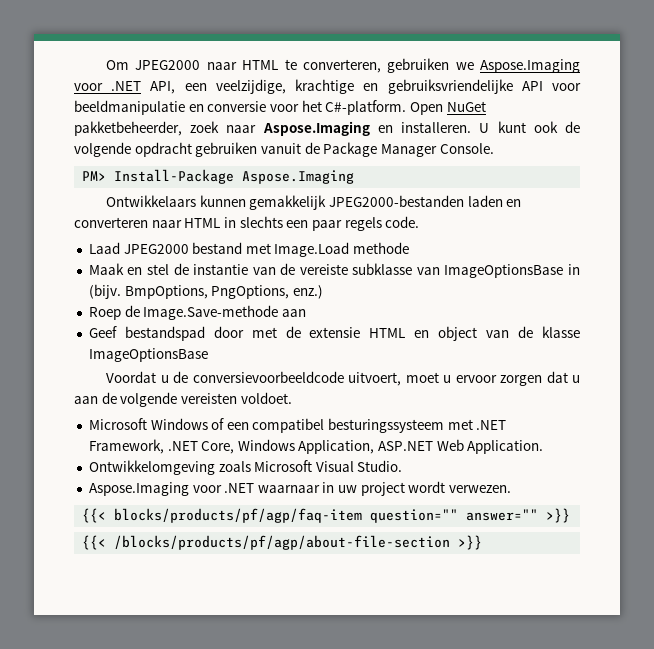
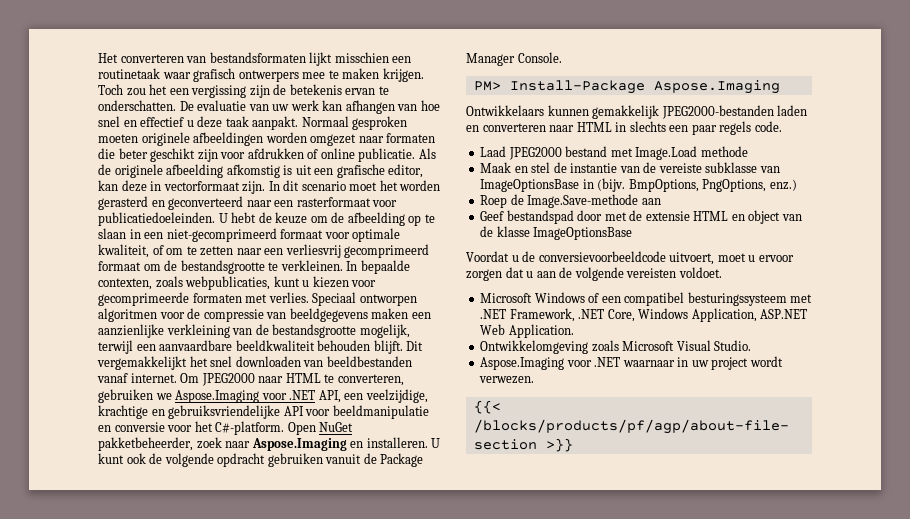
+ Het converteren van bestandsformaten lijkt misschien een routinetaak waar grafisch ontwerpers mee te maken krijgen. Toch zou het een vergissing zijn de betekenis ervan te onderschatten. De evaluatie van uw werk kan afhangen van hoe snel en effectief u deze taak aanpakt. Normaal gesproken moeten originele afbeeldingen worden omgezet naar formaten die beter geschikt zijn voor afdrukken of online publicatie. Als de originele afbeelding afkomstig is uit een grafische editor, kan deze in vectorformaat zijn. In dit scenario moet het worden gerasterd en geconverteerd naar een rasterformaat voor publicatiedoeleinden. U hebt de keuze om de afbeelding op te slaan in een niet-gecomprimeerd formaat voor optimale kwaliteit, of om te zetten naar een verliesvrij gecomprimeerd formaat om de bestandsgrootte te verkleinen. In bepaalde contexten, zoals webpublicaties, kunt u kiezen voor gecomprimeerde formaten met verlies. Speciaal ontworpen algoritmen voor de compressie van beeldgegevens maken een aanzienlijke verkleining van de bestandsgrootte mogelijk, terwijl een aanvaardbare beeldkwaliteit behouden blijft. Dit vergemakkelijkt het snel downloaden van beeldbestanden vanaf internet.
- {{< blocks/products/pf/agp/faq-item question="" answer="" >}}

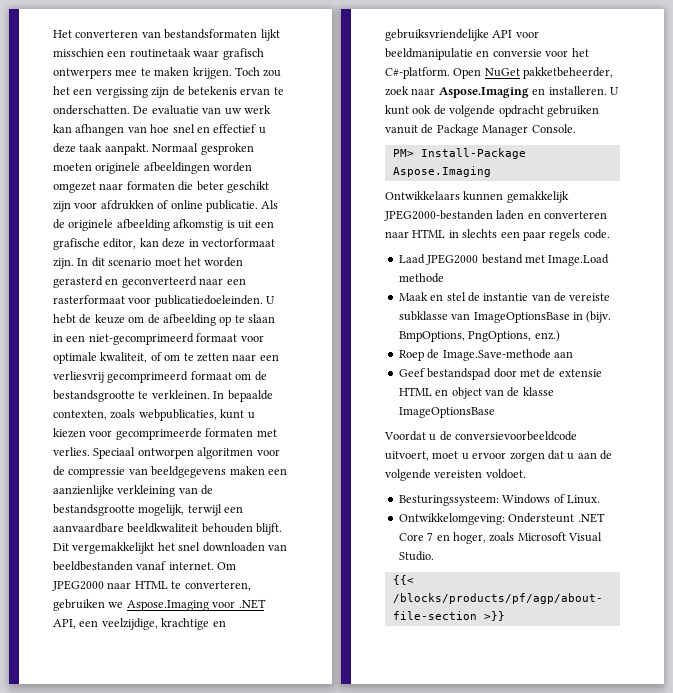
- Microsoft Windows of een compatibel besturingssysteem met .NET Framework, .NET Core, Windows Application, ASP.NET Web Application.
- Ontwikkelomgeving zoals Microsoft Visual Studio.
- Aspose.Imaging voor .NET waarnaar in uw project wordt verwezen.
+ Besturingssysteem: Windows of Linux.
+ Ontwikkelomgeving: Ondersteunt .NET Core 7 en hoger, zoals Microsoft Visual Studio.

